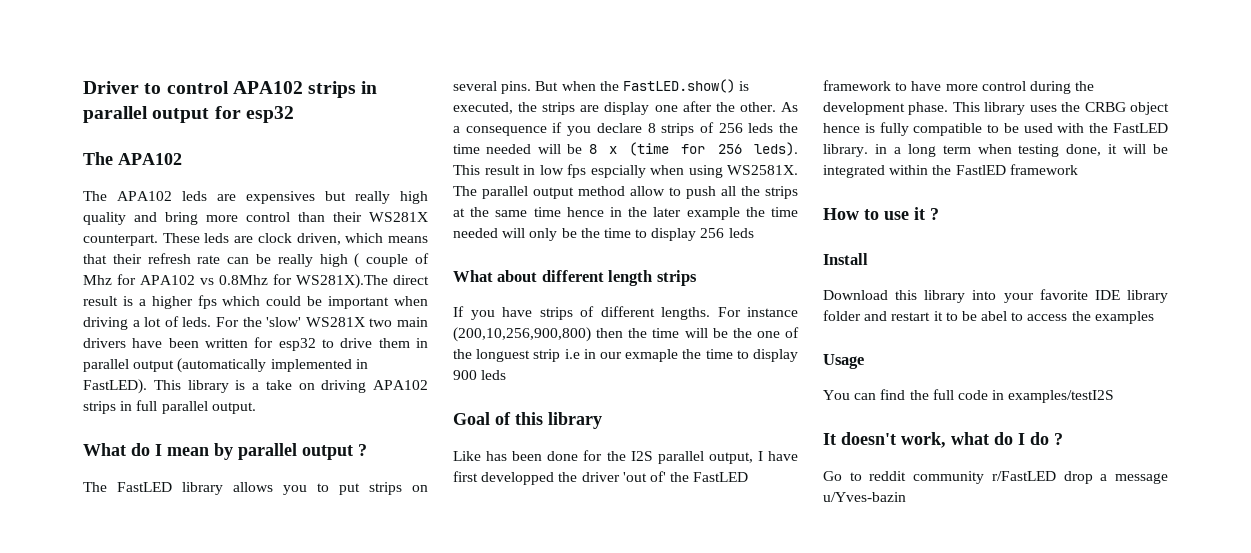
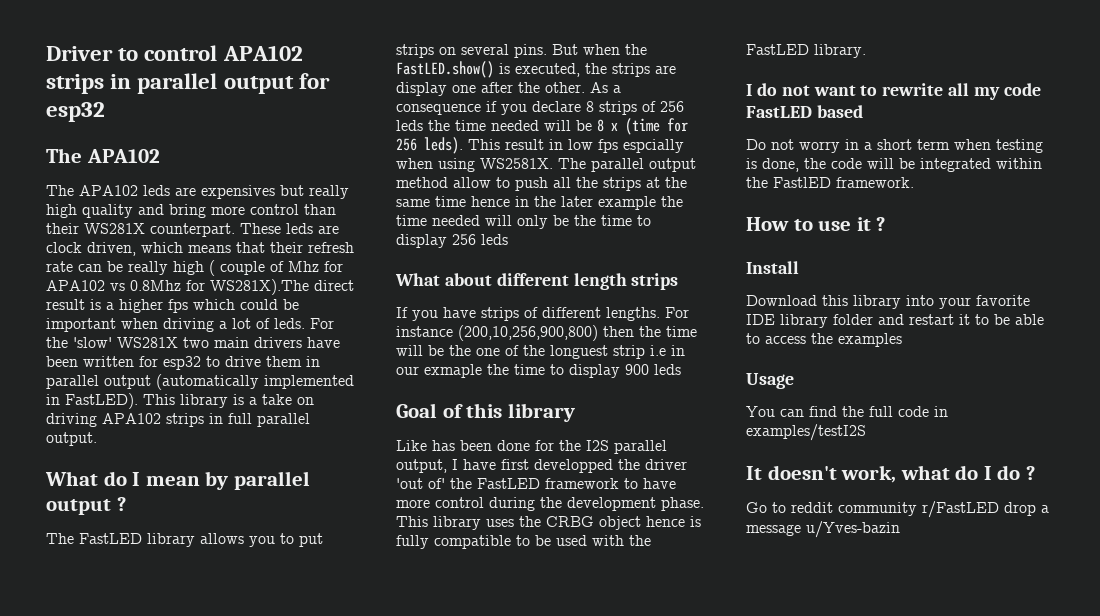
- This library uses the CRBG object hence is fully compatible to be used with the FastLED library. in a long term when testing done, it will be integrated within the FastlED framework
+ This library uses the CRBG object hence is fully compatible to be used with the FastLED library.
+ I do not want to rewrite all my code FastLED based
+ Do not worry in a short term when testing is done, the code will be integrated within the FastlED framework.
- Download this library into your favorite IDE library folder and restart it to be abel to access the examples
+ Download this library into your favorite IDE library folder and restart it to be able to access the examples

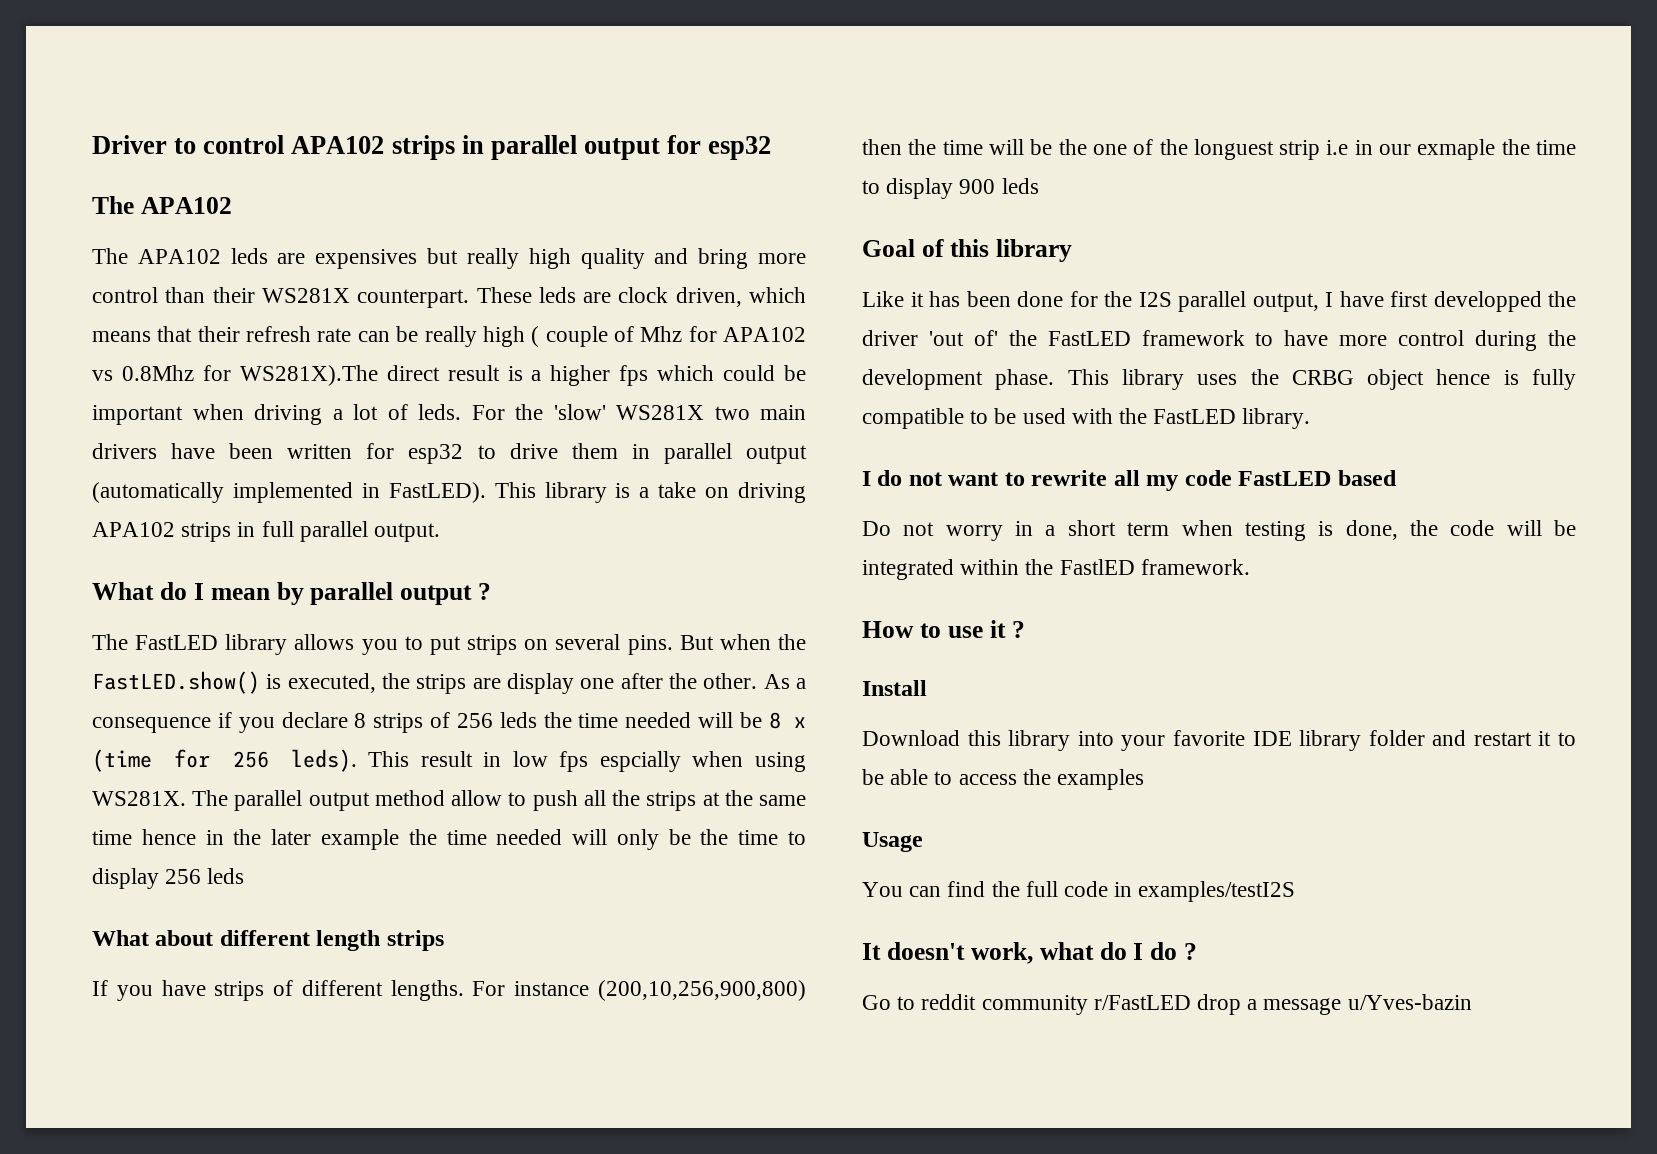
- This result in low fps espcially when using WS2581X.
+ This result in low fps espcially when using WS281X.
- Like has been done for the I2S parallel output, I have first developped the driver 'out of' the FastLED framework to have more control during the development phase.
+ Like it has been done for the I2S parallel output, I have first developped the driver 'out of' the FastLED framework to have more control during the development phase.

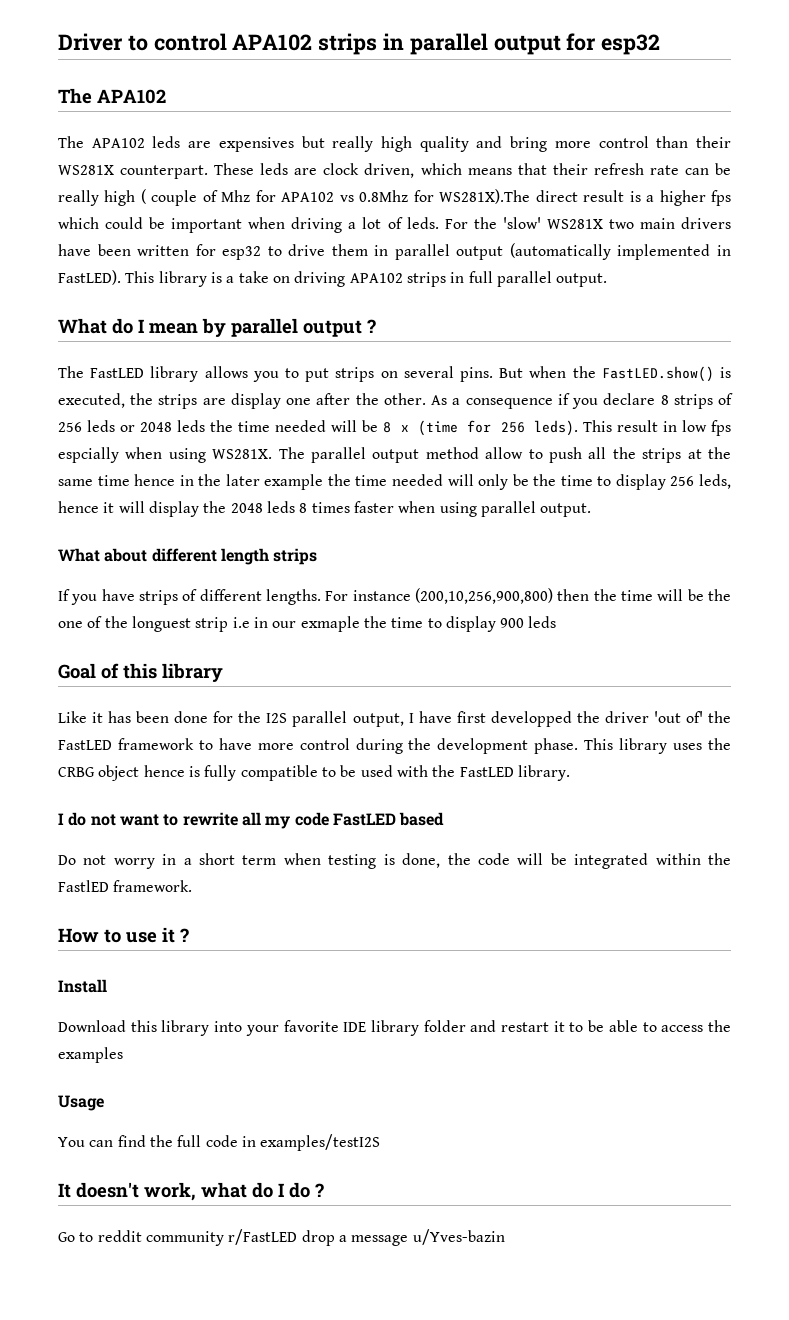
- As a consequence if you declare 8 strips of 256 leds the time needed will be 8 x (time for 256 leds).
+ As a consequence if you declare 8 strips of 256 leds or 2048 leds the time needed will be 8 x (time for 256 leds).
- The parallel output method allow to push all the strips at the same time hence in the later example the time needed will only be the time to display 256 leds
+ The parallel output method allow to push all the strips at the same time hence in the later example the time needed will only be the time to display 256 leds, hence it will display the 2048 leds 8 times faster when using parallel output.

